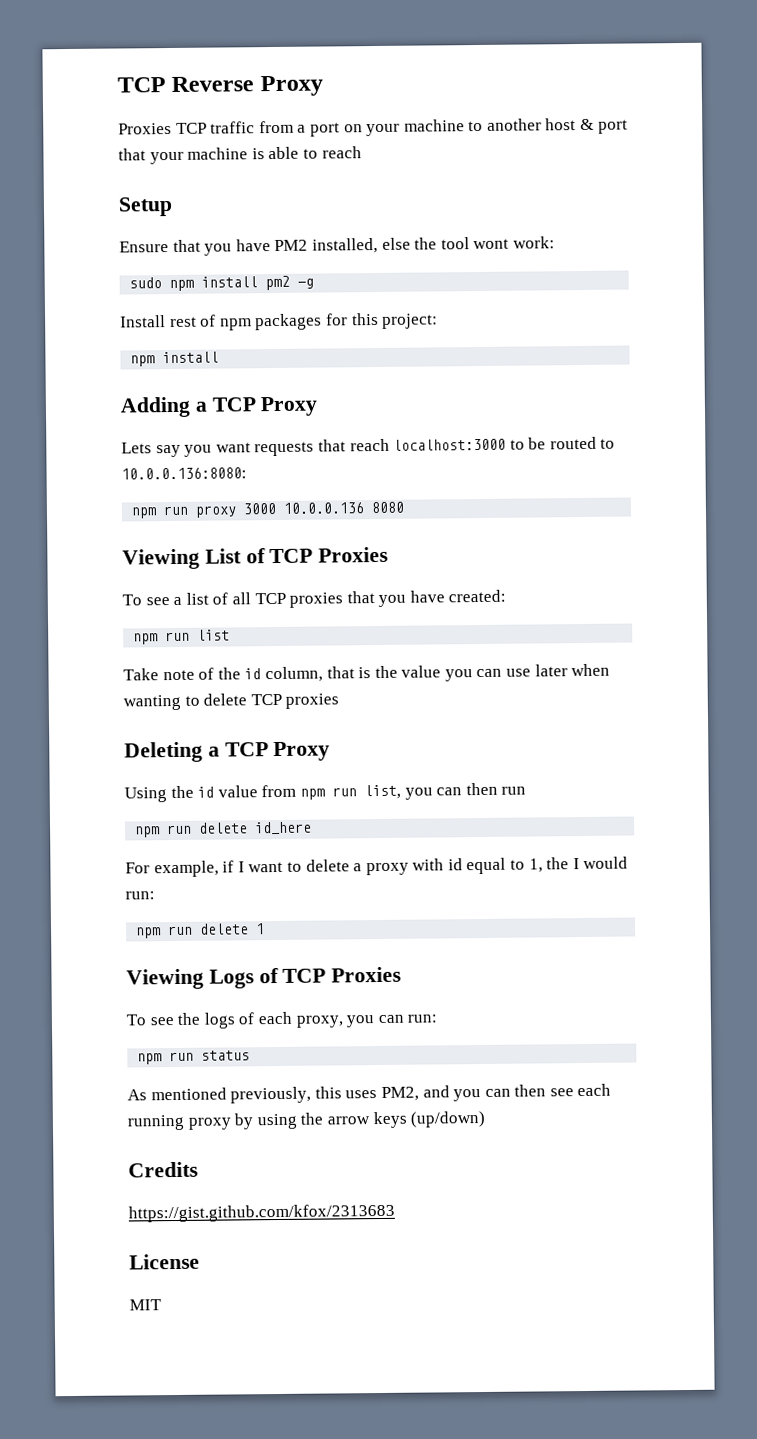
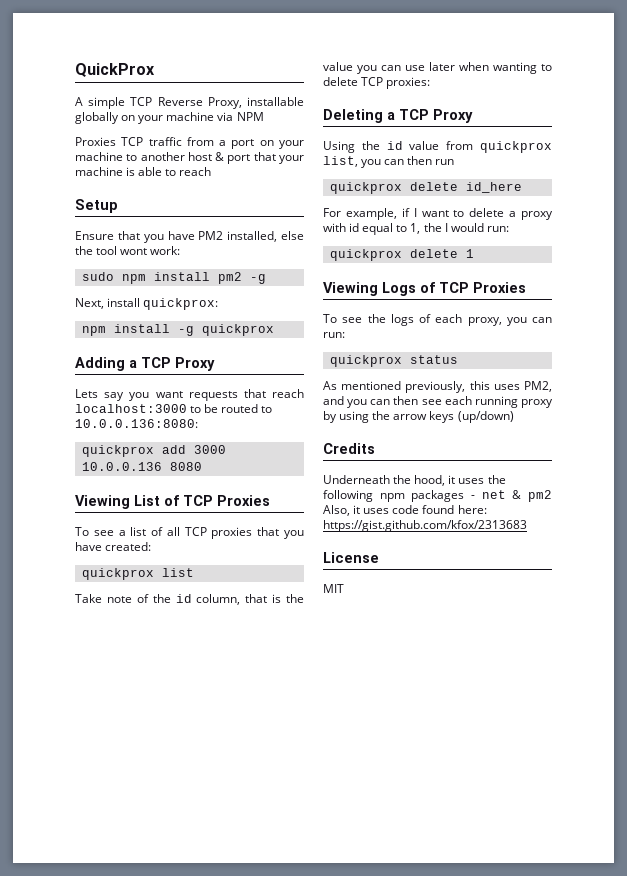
- TCP Reverse Proxy
+ QuickProx
+ A simple TCP Reverse Proxy, installable globally on your machine via NPM
- Install rest of npm packages for this project:
- npm install
+ Next, install quickprox:
+ npm install -g quickprox
- npm run proxy 3000 10.0.0.136 8080
+ quickprox add 3000 10.0.0.136 8080
- npm run list
+ quickprox list
- Take note of the id column, that is the value you can use later when wanting to delete TCP proxies
+ Take note of the id column, that is the value you can use later when wanting to delete TCP proxies:
- Using the id value from npm run list, you can then run
+ Using the id value from quickprox list, you can then run
- npm run delete id_here
+ quickprox delete id_here
- npm run delete 1
+ quickprox delete 1
- npm run status
+ quickprox status
- https://gist.github.com/kfox/2313683
+ Underneath the hood, it uses the following npm packages - net & pm2 Also, it uses code found here: https://gist.github.com/kfox/2313683

